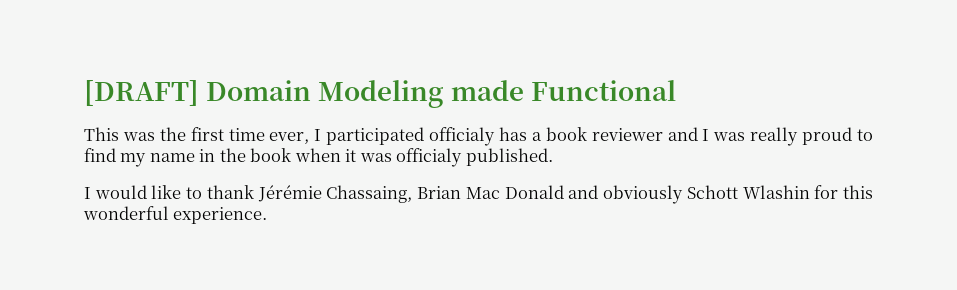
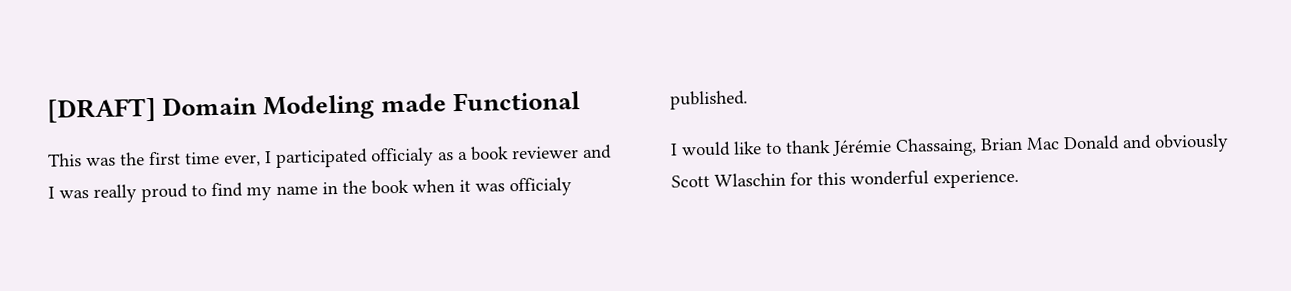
- This was the first time ever, I participated officialy has a book reviewer and I was really proud to find my name in the book when it was officialy published.
+ This was the first time ever, I participated officialy as a book reviewer and I was really proud to find my name in the book when it was officialy published.
- I would like to thank Jérémie Chassaing, Brian Mac Donald and obviously Schott Wlashin for this wonderful experience.
+ I would like to thank Jérémie Chassaing, Brian Mac Donald and obviously Scott Wlaschin for this wonderful experience.

